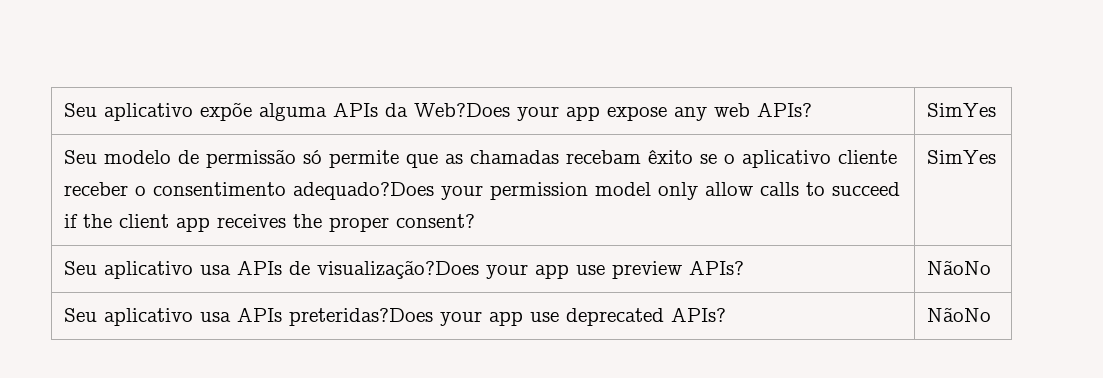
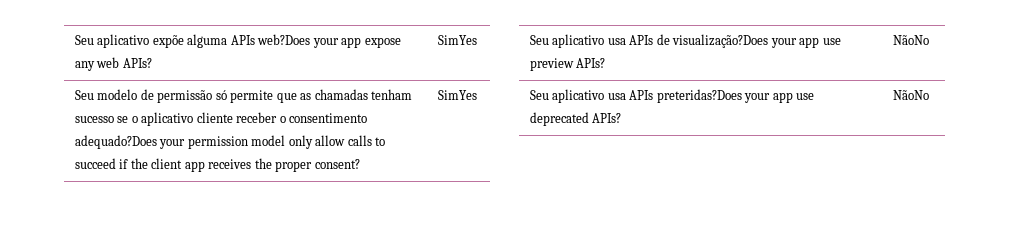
- Seu aplicativo expõe alguma APIs da Web?Does your app expose any web APIs? | SimYes
+ Seu aplicativo expõe alguma APIs web?Does your app expose any web APIs? | SimYes
- Seu modelo de permissão só permite que as chamadas recebam êxito se o aplicativo cliente receber o consentimento adequado?Does your permission model only allow calls to succeed if the client app receives the proper consent? | SimYes
+ Seu modelo de permissão só permite que as chamadas tenham sucesso se o aplicativo cliente receber o consentimento adequado?Does your permission model only allow calls to succeed if the client app receives the proper consent? | SimYes

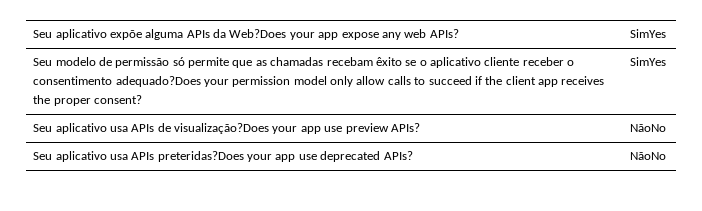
- Seu aplicativo expõe alguma APIs web?Does your app expose any web APIs? | SimYes
+ Seu aplicativo expõe alguma APIs da Web?Does your app expose any web APIs? | SimYes
- Seu modelo de permissão só permite que as chamadas tenham sucesso se o aplicativo cliente receber o consentimento adequado?Does your permission model only allow calls to succeed if the client app receives the proper consent? | SimYes
+ Seu modelo de permissão só permite que as chamadas recebam êxito se o aplicativo cliente receber o consentimento adequado?Does your permission model only allow calls to succeed if the client app receives the proper consent? | SimYes

